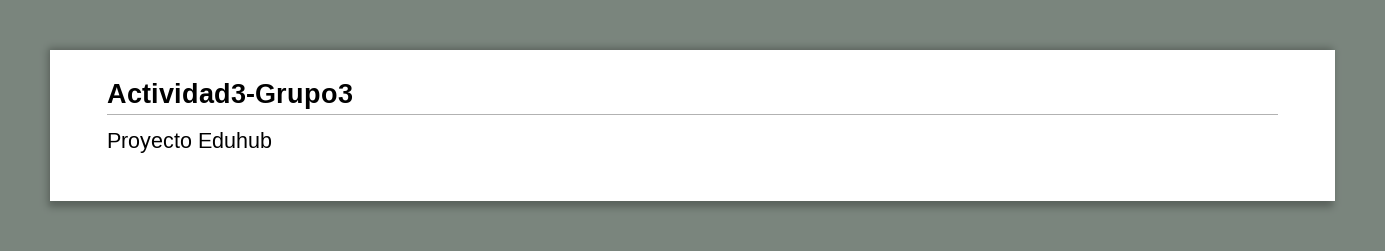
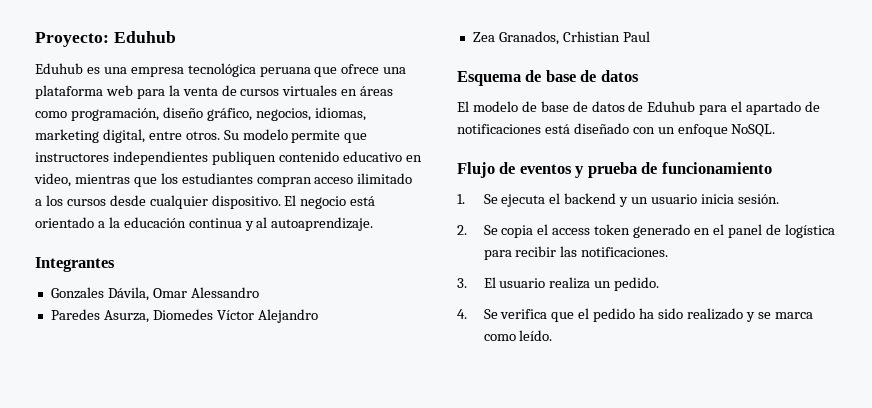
- Actividad3-Grupo3
- Proyecto Eduhub
+ Proyecto: Eduhub
+ Eduhub es una empresa tecnológica peruana que ofrece una plataforma web para la venta de cursos virtuales en áreas como programación, diseño gráfico, negocios, idiomas, marketing digital, entre otros. Su modelo permite que instructores independientes publiquen contenido educativo en video, mientras que los estudiantes compran acceso ilimitado a los cursos desde cualquier dispositivo. El negocio está orientado a la educación continua y al autoaprendizaje.
+ Integrantes
+ Gonzales Dávila, Omar Alessandro
+ Paredes Asurza, Diomedes Víctor Alejandro
+ Zea Granados, Crhistian Paul
+ Esquema de base de datos
+ El modelo de base de datos de Eduhub para el apartado de notificaciones está diseñado con un enfoque NoSQL.
+ Flujo de eventos y prueba de funcionamiento
+ 1. Se ejecuta el backend y un usuario inicia sesión.
+ 2. Se copia el access token generado en el panel de logística para recibir las notificaciones.
+ 3. El usuario realiza un pedido.
+ 4. Se verifica que el pedido ha sido realizado y se marca como leído.

